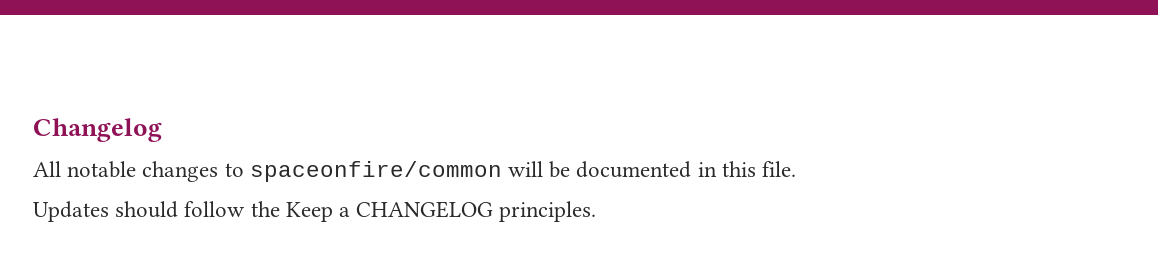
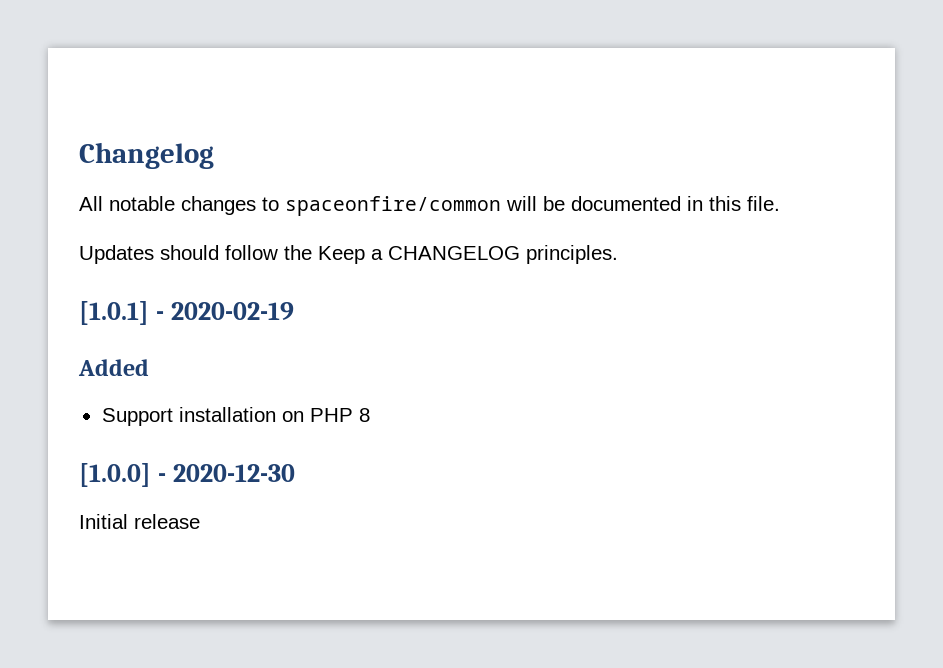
+ [1.0.1] - 2020-02-19
+ Added
+ Support installation on PHP 8
+ [1.0.0] - 2020-12-30
+ Initial release

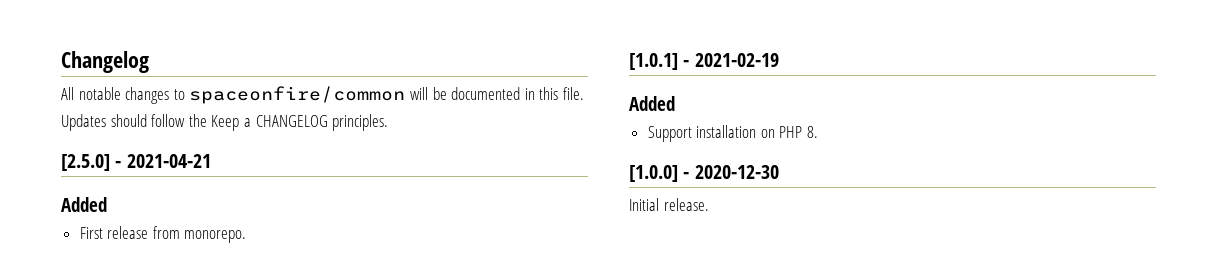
+ [2.5.0] - 2021-04-21
+ Added
+ First release from monorepo.
- [1.0.1] - 2020-02-19
+ [1.0.1] - 2021-02-19
- Support installation on PHP 8
+ Support installation on PHP 8.
- Initial release
+ Initial release.

